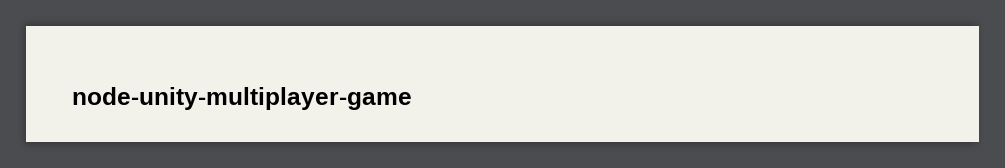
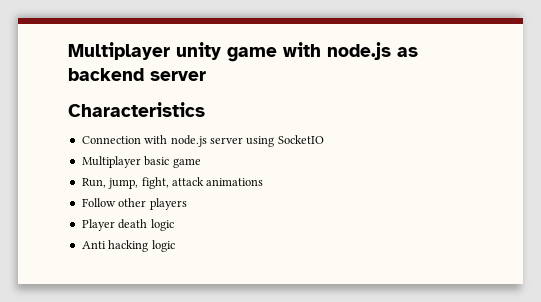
- node-unity-multiplayer-game
+ Multiplayer unity game with node.js as backend server
+ Characteristics
+ Connection with node.js server using SocketIO
+ Multiplayer basic game
+ Run, jump, fight, attack animations
+ Follow other players
+ Player death logic
+ Anti hacking logic

